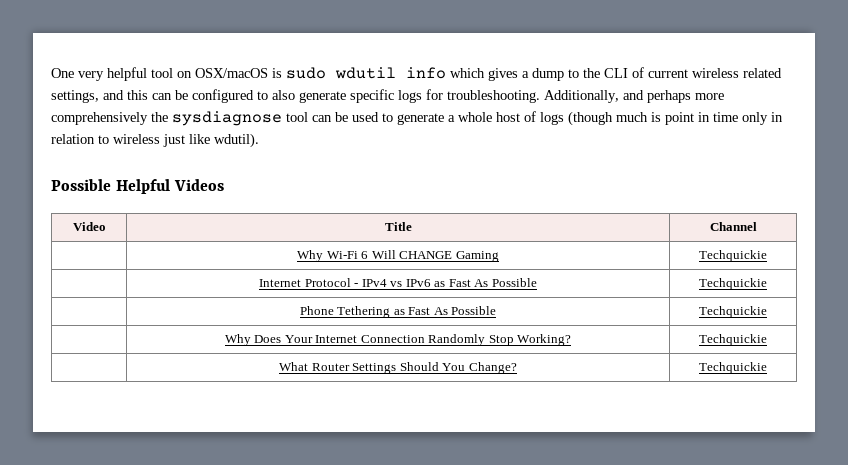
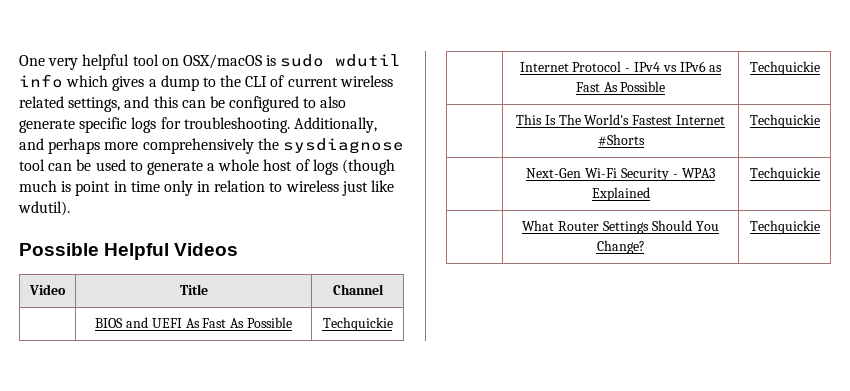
- | Why Wi-Fi 6 Will CHANGE Gaming | Techquickie
+ | BIOS and UEFI As Fast As Possible | Techquickie
- | Phone Tethering as Fast As Possible | Techquickie
- | Why Does Your Internet Connection Randomly Stop Working? | Techquickie
+ | This Is The World's Fastest Internet #Shorts | Techquickie
+ | Next-Gen Wi-Fi Security - WPA3 Explained | Techquickie

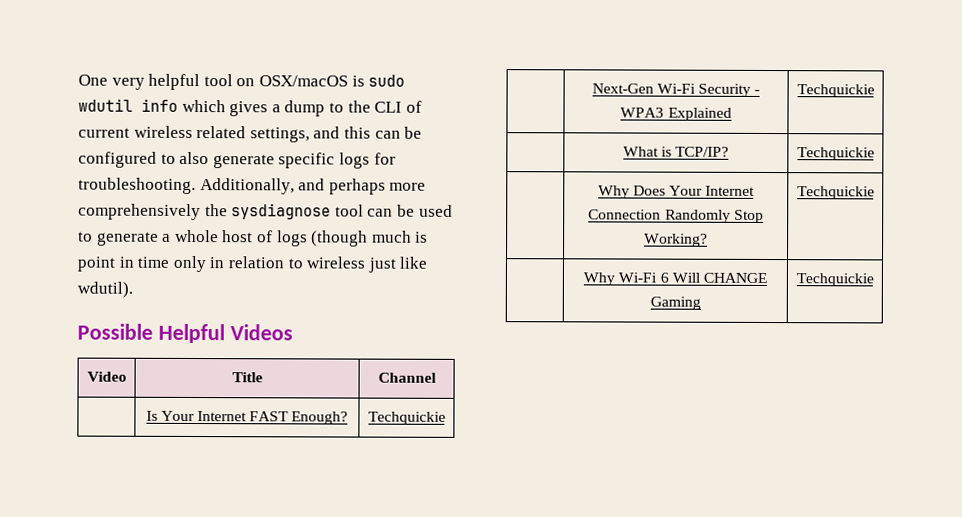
- | BIOS and UEFI As Fast As Possible | Techquickie
- | Internet Protocol - IPv4 vs IPv6 as Fast As Possible | Techquickie
- | This Is The World's Fastest Internet #Shorts | Techquickie
+ | Is Your Internet FAST Enough? | Techquickie
- | What Router Settings Should You Change? | Techquickie
+ | What is TCP/IP? | Techquickie
+ | Why Does Your Internet Connection Randomly Stop Working? | Techquickie
+ | Why Wi-Fi 6 Will CHANGE Gaming | Techquickie

